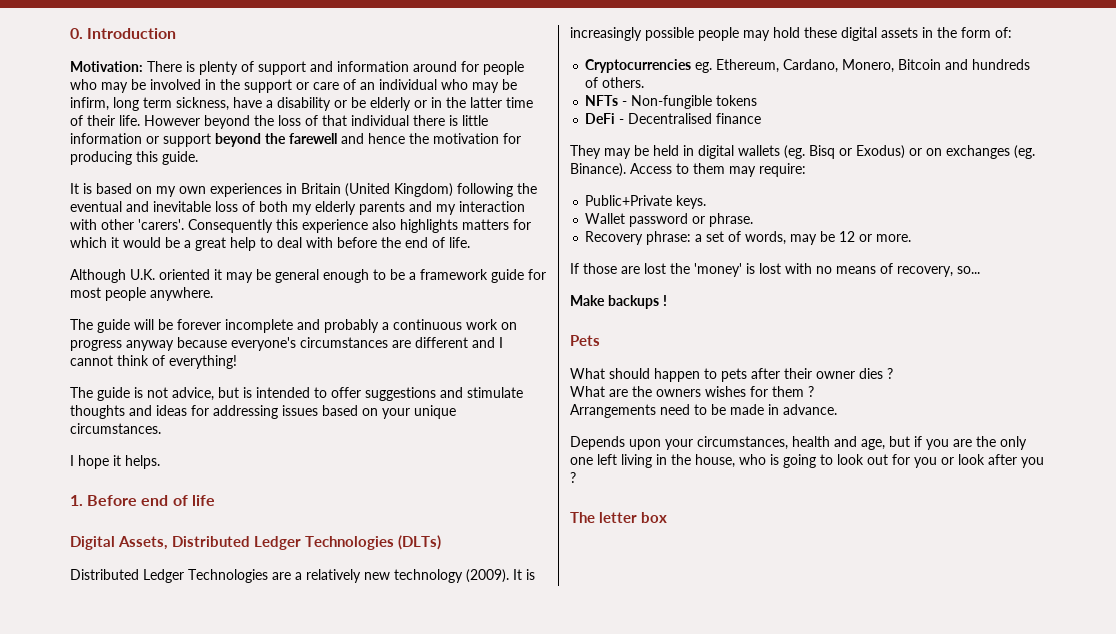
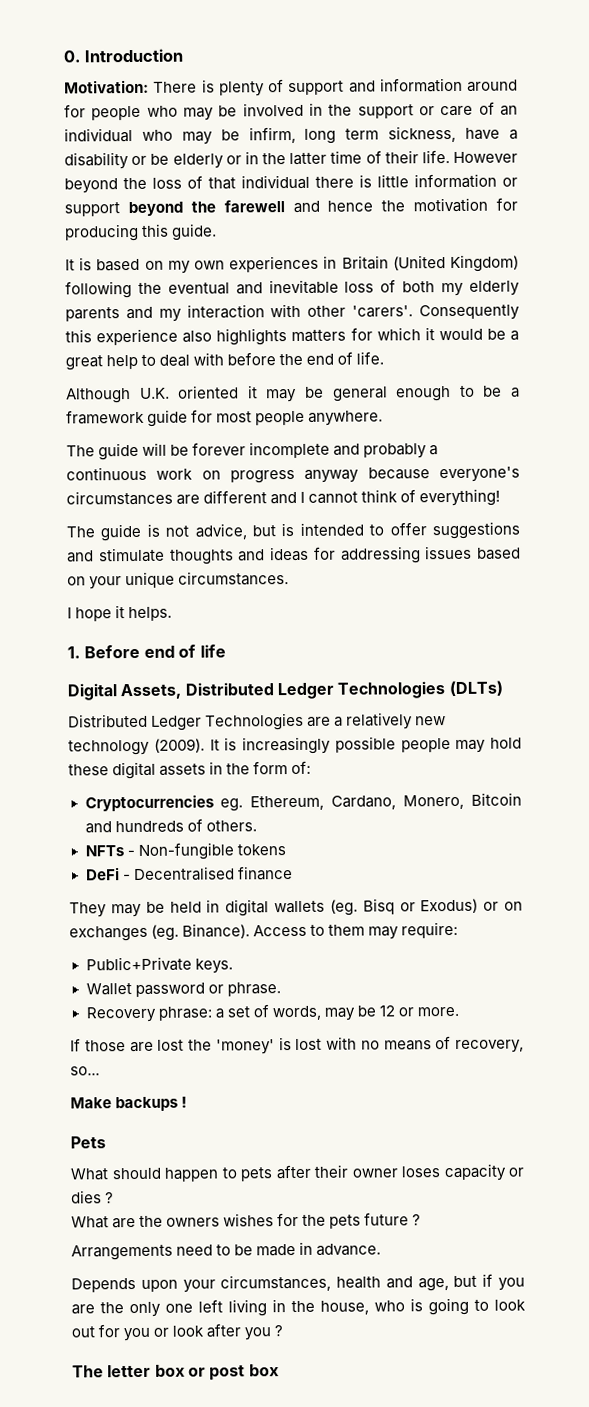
- What should happen to pets after their owner dies ?
+ What should happen to pets after their owner loses capacity or dies ?
- What are the owners wishes for them ?
+ What are the owners wishes for the pets future ?
- The letter box
+ The letter box or post box

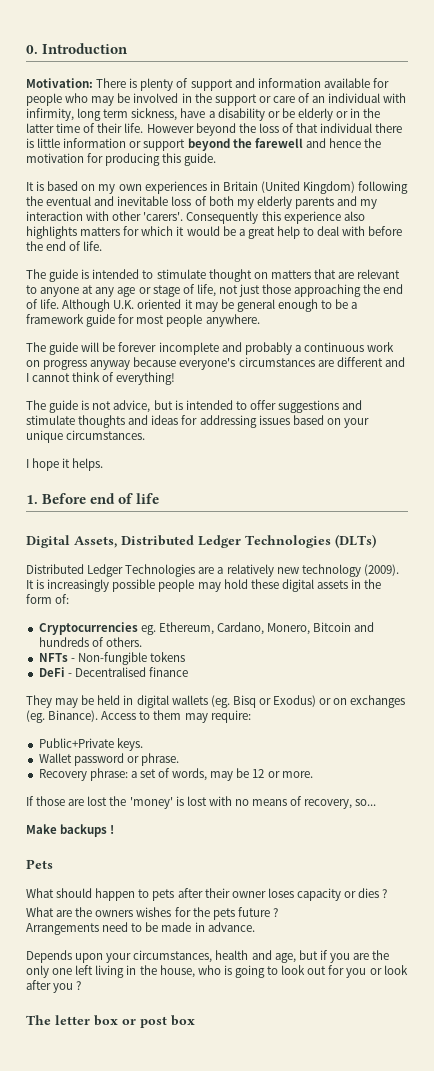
- Motivation: There is plenty of support and information around for people who may be involved in the support or care of an individual who may be infirm, long term sickness, have a disability or be elderly or in the latter time of their life.
+ Motivation: There is plenty of support and information available for people who may be involved in the support or care of an individual with infirmity, long term sickness, have a disability or be elderly or in the latter time of their life.
+ The guide is intended to stimulate thought on matters that are relevant to anyone at any age or stage of life, not just those approaching the end of life.

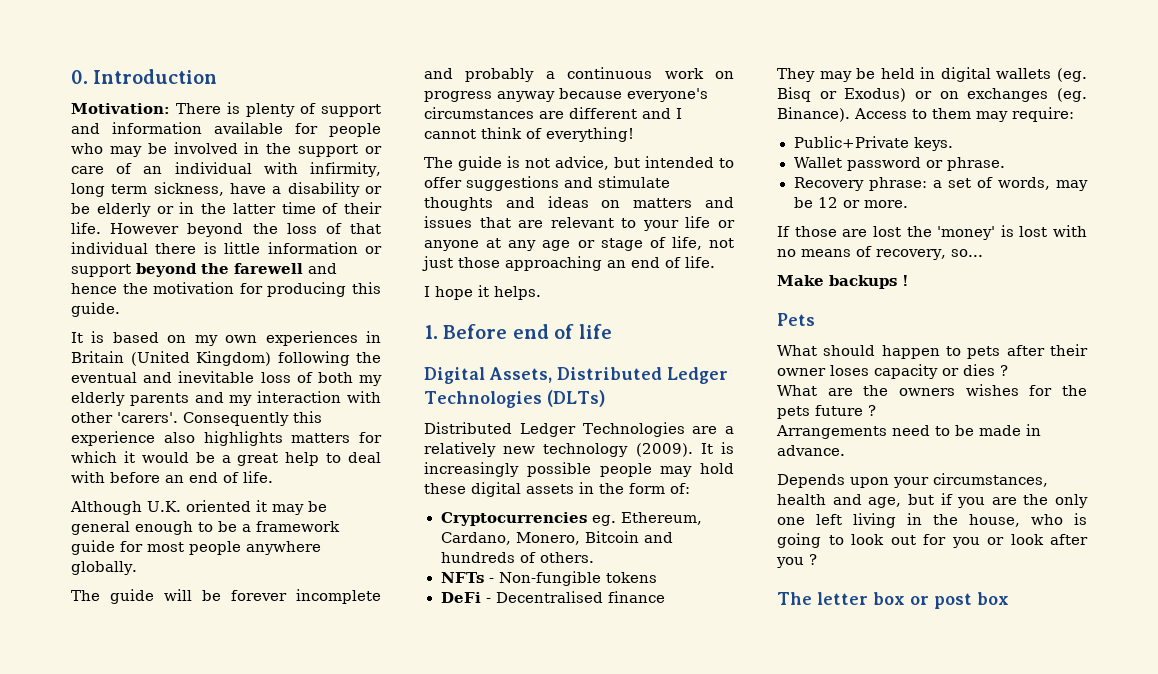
- Consequently this experience also highlights matters for which it would be a great help to deal with before the end of life.
- The guide is intended to stimulate thought on matters that are relevant to anyone at any age or stage of life, not just those approaching the end of life. Although U.K. oriented it may be general enough to be a framework guide for most people anywhere.
+ Consequently this experience also highlights matters for which it would be a great help to deal with before an end of life.
+ Although U.K. oriented it may be general enough to be a framework guide for most people anywhere globally.
- The guide is not advice, but is intended to offer suggestions and stimulate thoughts and ideas for addressing issues based on your unique circumstances.
+ The guide is not advice, but intended to offer suggestions and stimulate thoughts and ideas on matters and issues that are relevant to your life or anyone at any age or stage of life, not just those approaching an end of life.

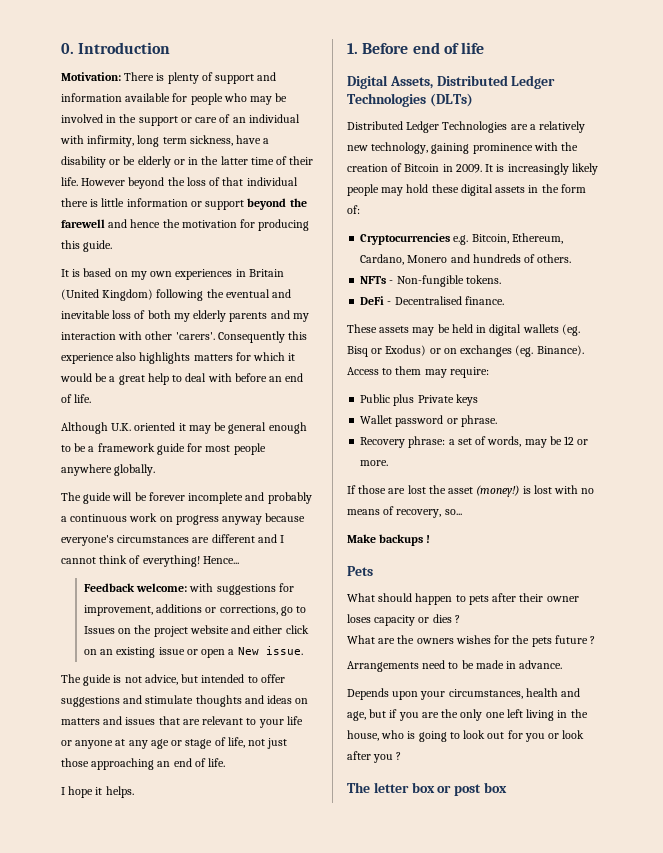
+ Hence...
+ Feedback welcome: with suggestions for improvement, additions or corrections, go to Issues on the project website and either click on an existing issue or open a New issue.
- Distributed Ledger Technologies are a relatively new technology (2009).
+ Distributed Ledger Technologies are a relatively new technology, gaining prominence with the creation of Bitcoin in 2009.
- It is increasingly possible people may hold these digital assets in the form of:
+ It is increasingly likely people may hold these digital assets in the form of:
- Cryptocurrencies eg. Ethereum, Cardano, Monero, Bitcoin and hundreds of others.
+ Cryptocurrencies e.g. Bitcoin, Ethereum, Cardano, Monero and hundreds of others.
- NFTs - Non-fungible tokens
+ NFTs - Non-fungible tokens.
- DeFi - Decentralised finance
- They may be held in digital wallets (eg. Bisq or Exodus) or on exchanges (eg. Binance).
+ DeFi - Decentralised finance.
+ These assets may be held in digital wallets (eg. Bisq or Exodus) or on exchanges (eg. Binance).
- Public+Private keys.
+ Public plus Private keys
- If those are lost the 'money' is lost with no means of recovery, so...
+ If those are lost the asset (money!) is lost with no means of recovery, so...

